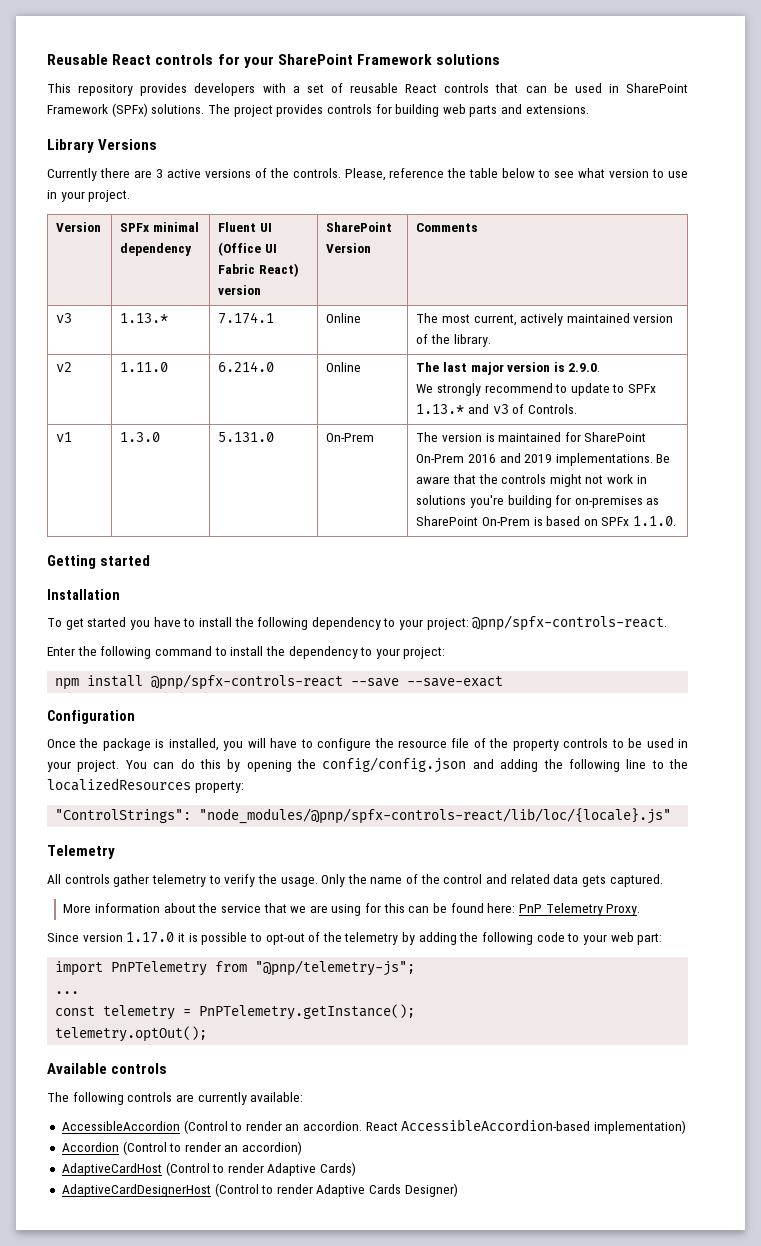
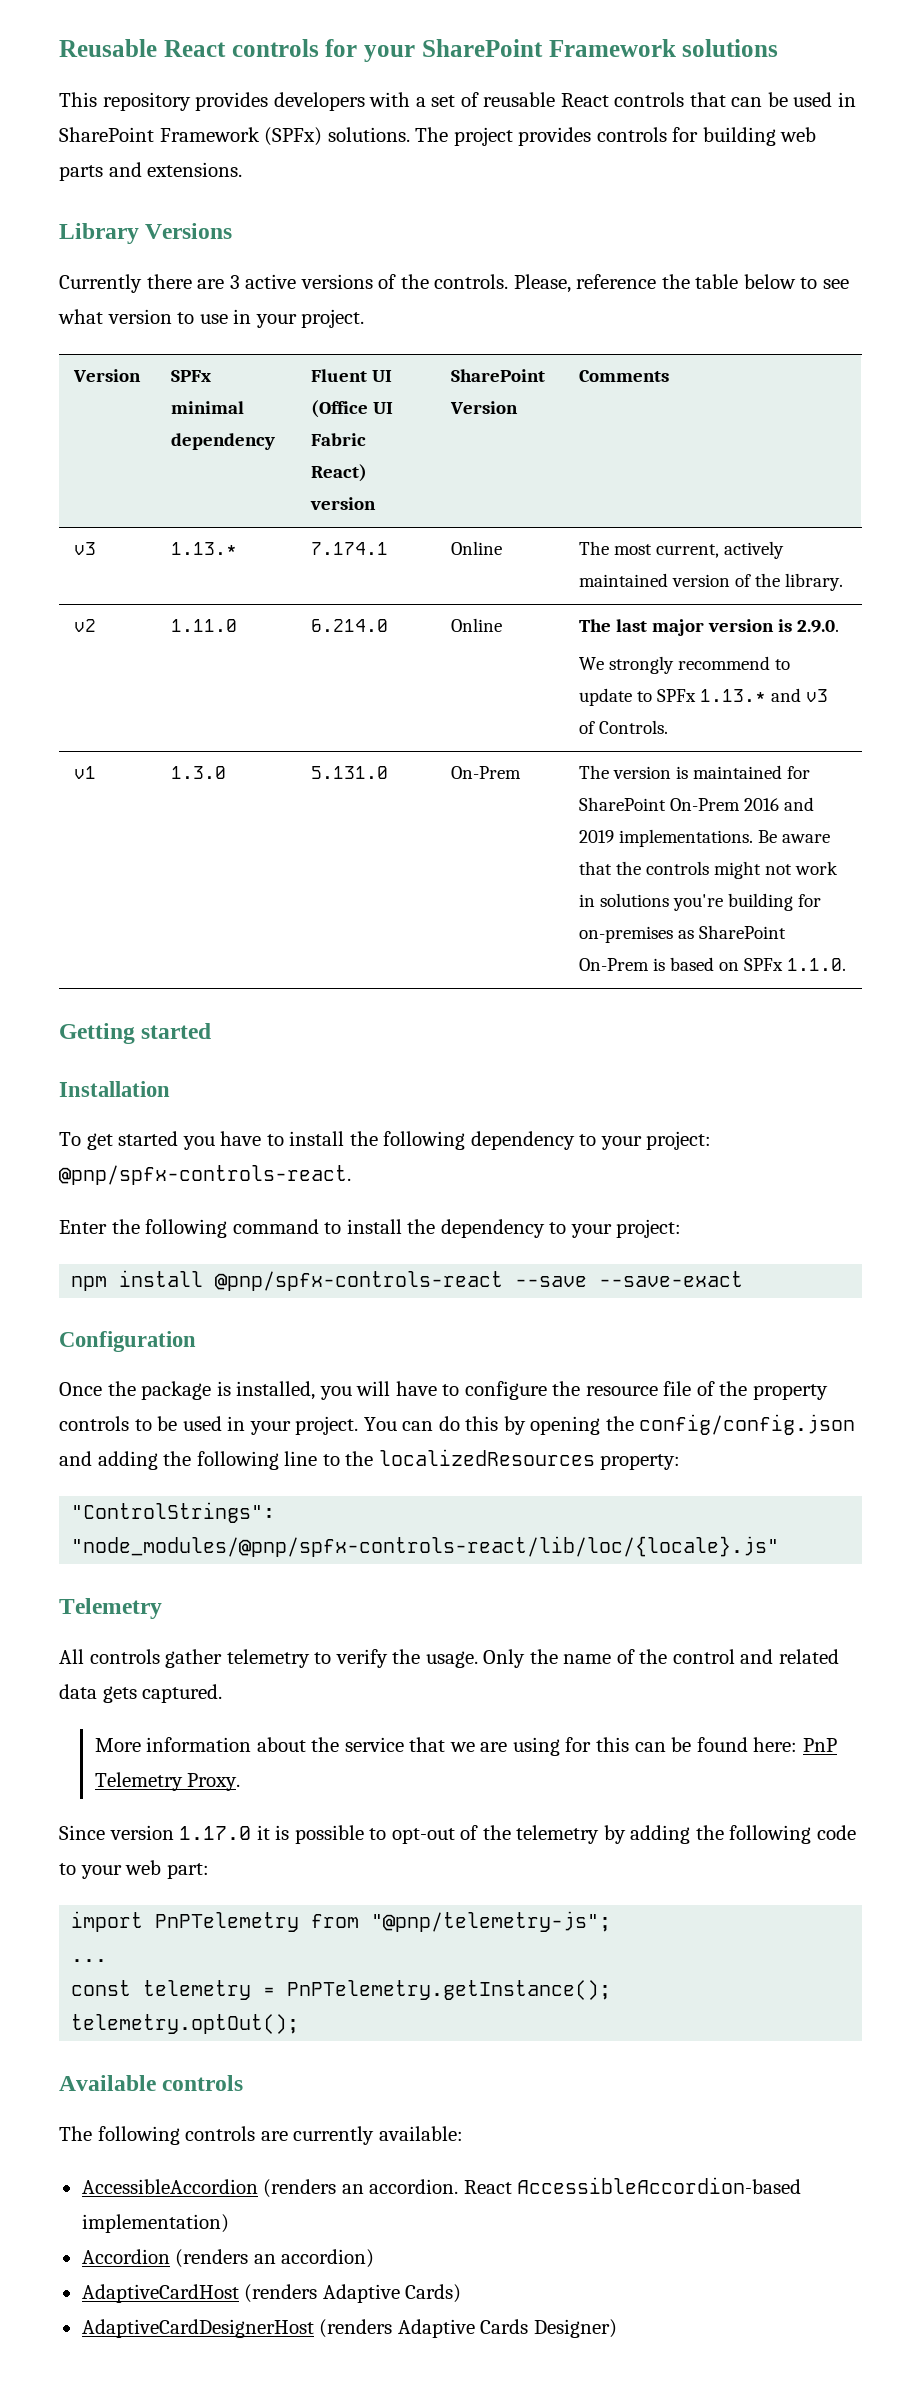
- AccessibleAccordion (Control to render an accordion.
+ AccessibleAccordion (renders an accordion.
- Accordion (Control to render an accordion)
+ Accordion (renders an accordion)
- AdaptiveCardHost (Control to render Adaptive Cards)
+ AdaptiveCardHost (renders Adaptive Cards)
- AdaptiveCardDesignerHost (Control to render Adaptive Cards Designer)
+ AdaptiveCardDesignerHost (renders Adaptive Cards Designer)

